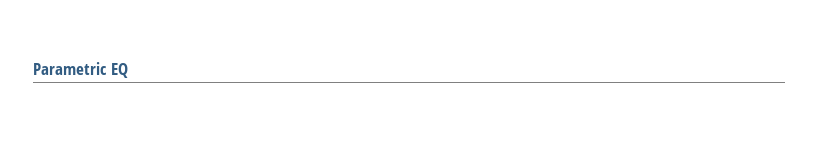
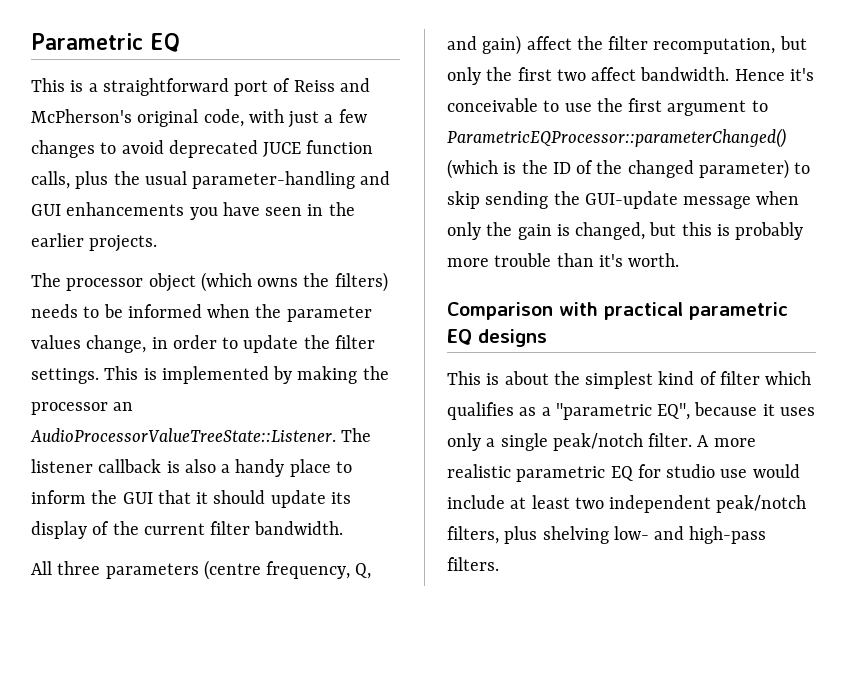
+ This is a straightforward port of Reiss and McPherson's original code, with just a few changes to avoid deprecated JUCE function calls, plus the usual parameter-handling and GUI enhancements you have seen in the earlier projects.
+ The processor object (which owns the filters) needs to be informed when the parameter values change, in order to update the filter settings. This is implemented by making the processor an AudioProcessorValueTreeState::Listener. The listener callback is also a handy place to inform the GUI that it should update its display of the current filter bandwidth.
+ All three parameters (centre frequency, Q, and gain) affect the filter recomputation, but only the first two affect bandwidth. Hence it's conceivable to use the first argument to ParametricEQProcessor::parameterChanged() (which is the ID of the changed parameter) to skip sending the GUI-update message when only the gain is changed, but this is probably more trouble than it's worth.
+ Comparison with practical parametric EQ designs
+ This is about the simplest kind of filter which qualifies as a "parametric EQ", because it uses only a single peak/notch filter. A more realistic parametric EQ for studio use would include at least two independent peak/notch filters, plus shelving low- and high-pass filters.

